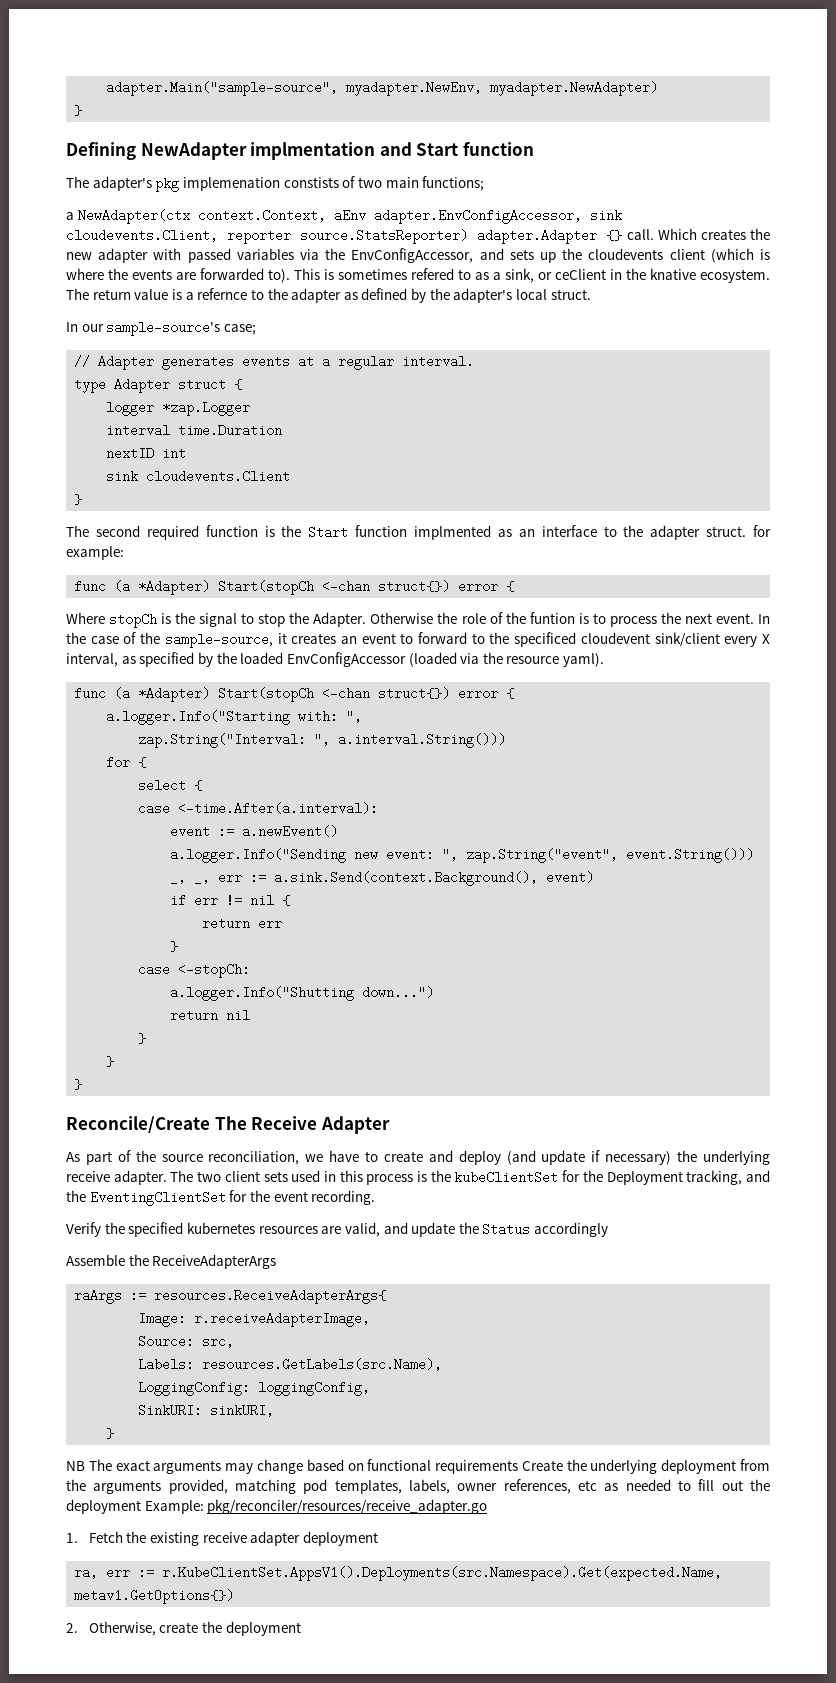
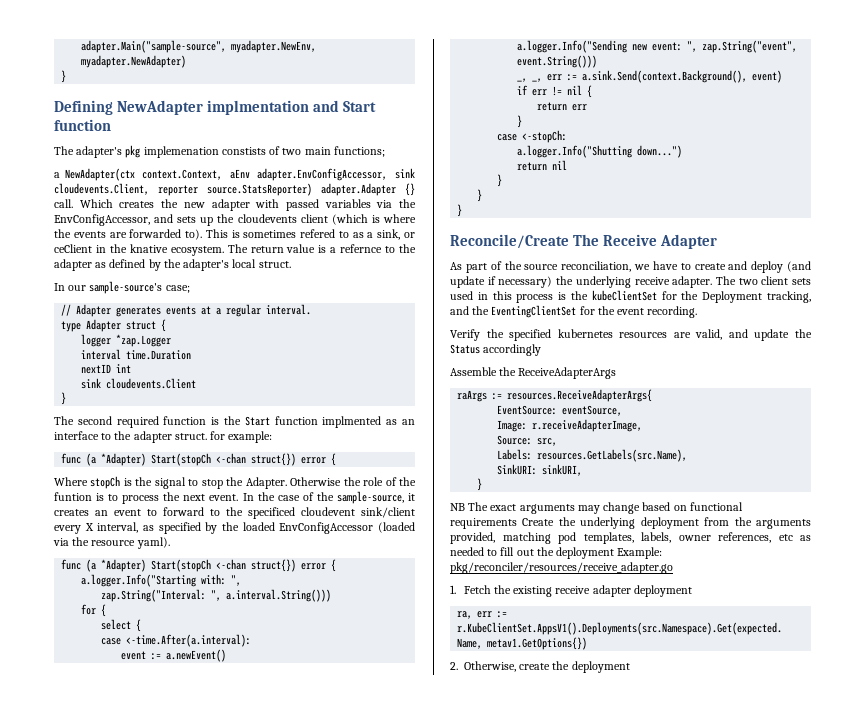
+ EventSource: eventSource,
- LoggingConfig: loggingConfig,

